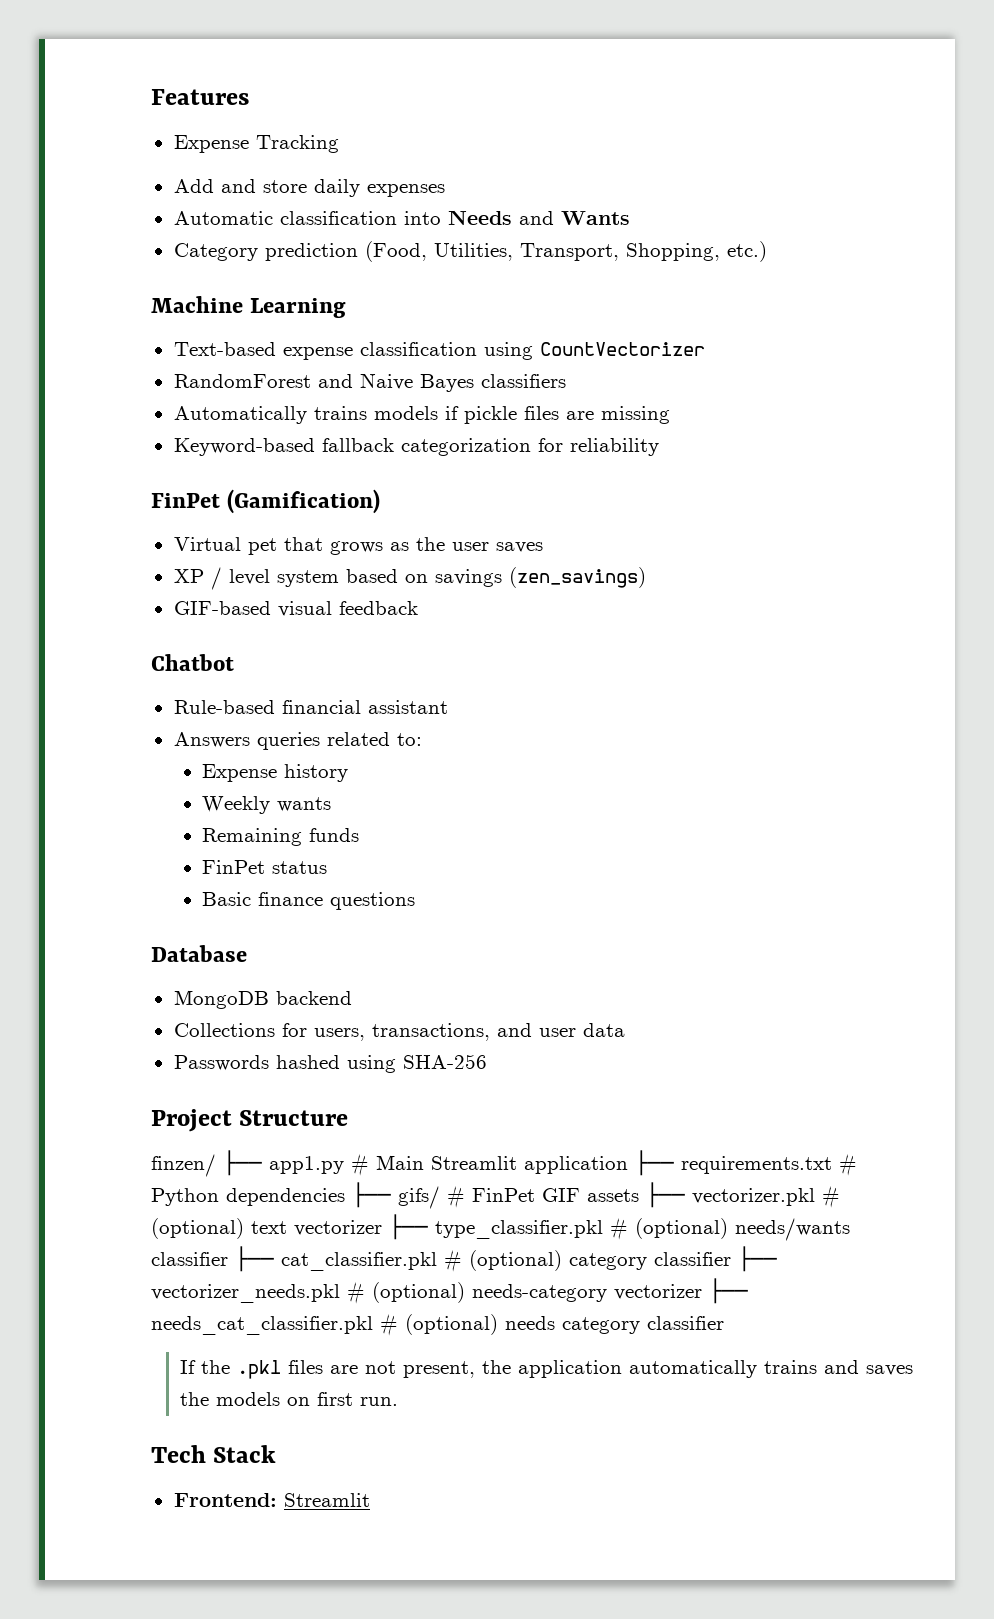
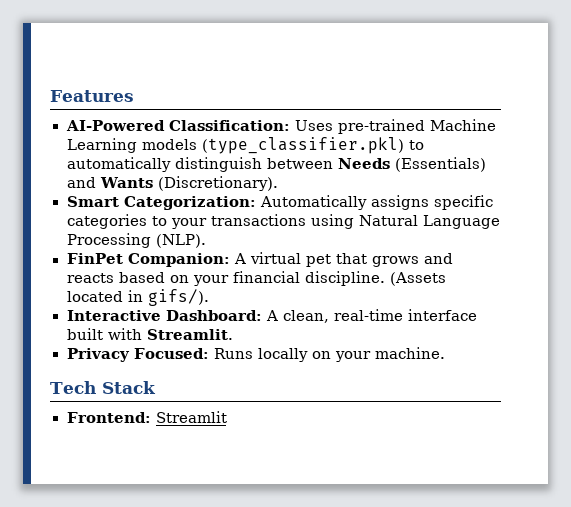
- Expense Tracking
- Add and store daily expenses
- Automatic classification into Needs and Wants
- Category prediction (Food, Utilities, Transport, Shopping, etc.)
- Machine Learning
- Text-based expense classification using CountVectorizer
- RandomForest and Naive Bayes classifiers
- Automatically trains models if pickle files are missing
- Keyword-based fallback categorization for reliability
- FinPet (Gamification)
- Virtual pet that grows as the user saves
- XP / level system based on savings (zen_savings)
- GIF-based visual feedback
- Chatbot
- Rule-based financial assistant
- Answers queries related to:
- Expense history
- Weekly wants
- Remaining funds
- FinPet status
- Basic finance questions
- Database
- MongoDB backend
- Collections for users, transactions, and user data
- Passwords hashed using SHA-256
- Project Structure
- finzen/ ├── app1.py # Main Streamlit application ├── requirements.txt # Python dependencies ├── gifs/ # FinPet GIF assets ├── vectorizer.pkl # (optional) text vectorizer ├── type_classifier.pkl # (optional) needs/wants classifier ├── cat_classifier.pkl # (optional) category classifier ├── vectorizer_needs.pkl # (optional) needs-category vectorizer ├── needs_cat_classifier.pkl # (optional) needs category classifier
- If the .pkl files are not present, the application automatically trains and saves the models on first run.
+ AI-Powered Classification: Uses pre-trained Machine Learning models (type_classifier.pkl) to automatically distinguish between Needs (Essentials) and Wants (Discretionary).
+ Smart Categorization: Automatically assigns specific categories to your transactions using Natural Language Processing (NLP).
+ FinPet Companion: A virtual pet that grows and reacts based on your financial discipline. (Assets located in gifs/).
+ Interactive Dashboard: A clean, real-time interface built with Streamlit.
+ Privacy Focused: Runs locally on your machine.

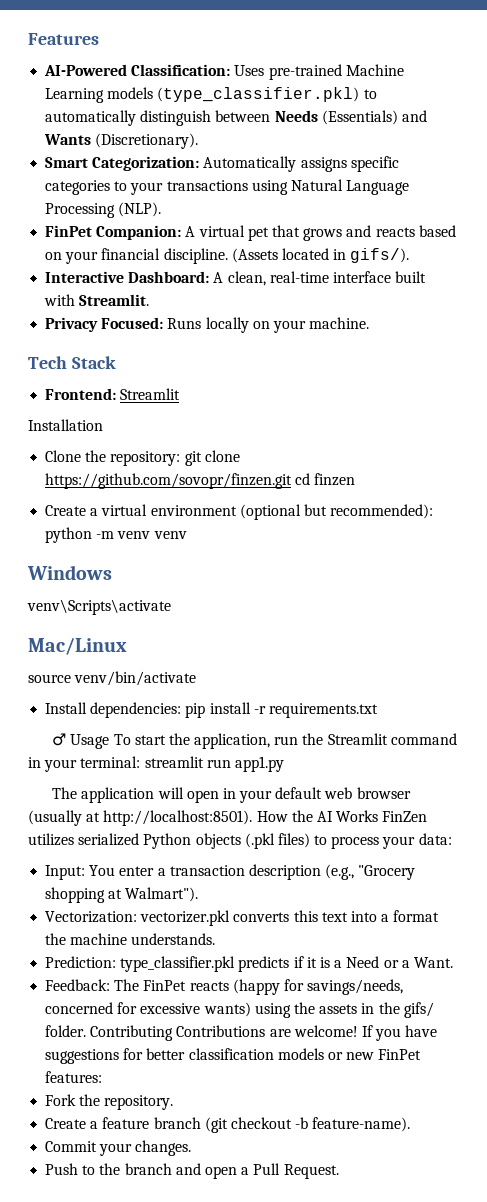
+ Installation
+ Clone the repository: git clone https://github.com/sovopr/finzen.git cd finzen
+ Create a virtual environment (optional but recommended): python -m venv venv
+ Windows
+ venv\Scripts\activate
+ Mac/Linux
+ source venv/bin/activate
+ Install dependencies: pip install -r requirements.txt
+ ♂ Usage To start the application, run the Streamlit command in your terminal: streamlit run app1.py
+ The application will open in your default web browser (usually at http://localhost:8501). How the AI Works FinZen utilizes serialized Python objects (.pkl files) to process your data:
+ Input: You enter a transaction description (e.g., "Grocery shopping at Walmart").
+ Vectorization: vectorizer.pkl converts this text into a format the machine understands.
+ Prediction: type_classifier.pkl predicts if it is a Need or a Want.
+ Feedback: The FinPet reacts (happy for savings/needs, concerned for excessive wants) using the assets in the gifs/ folder. Contributing Contributions are welcome! If you have suggestions for better classification models or new FinPet features:
+ Fork the repository.
+ Create a feature branch (git checkout -b feature-name).
+ Commit your changes.
+ Push to the branch and open a Pull Request.

